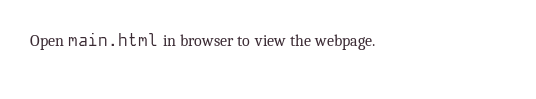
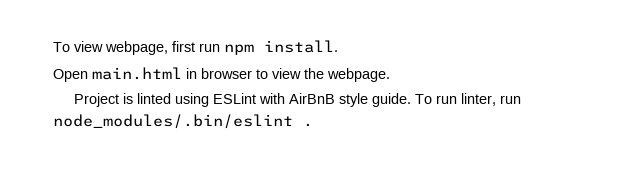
+ To view webpage, first run npm install.
+ Project is linted using ESLint with AirBnB style guide. To run linter, run node_modules/.bin/eslint .

